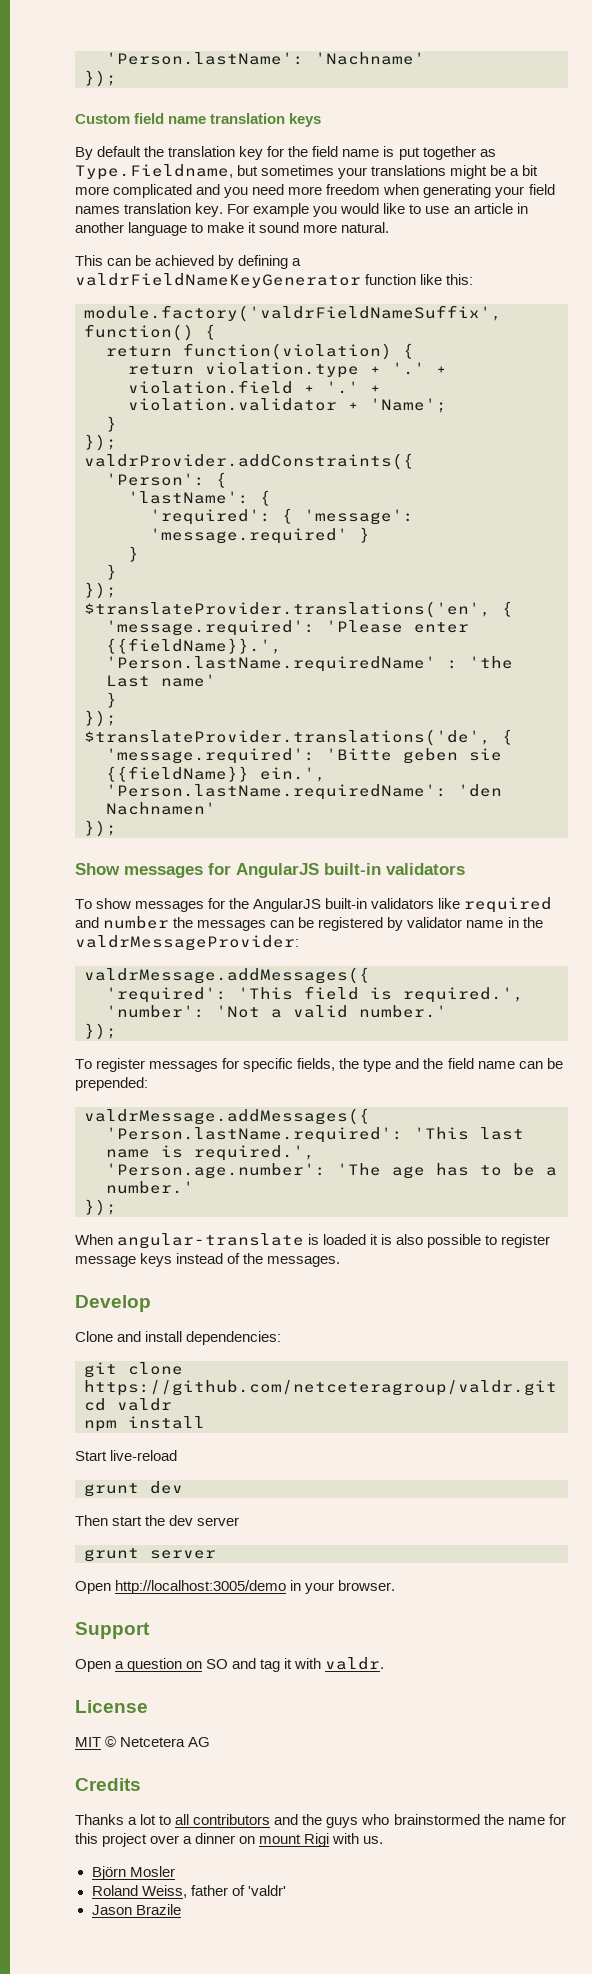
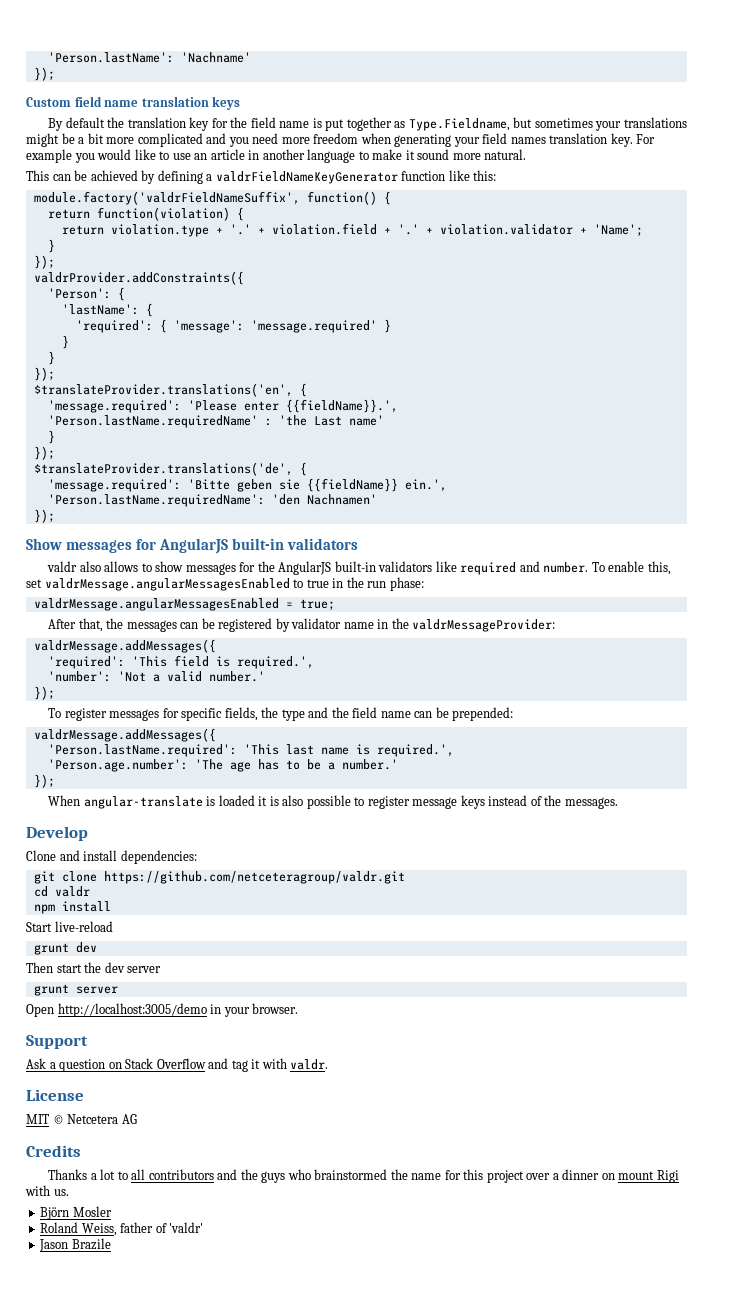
- To show messages for the AngularJS built-in validators like required and number the messages can be registered by validator name in the valdrMessageProvider:
+ valdr also allows to show messages for the AngularJS built-in validators like required and number. To enable this, set valdrMessage.angularMessagesEnabled to true in the run phase:
+ valdrMessage.angularMessagesEnabled = true;
+ After that, the messages can be registered by validator name in the valdrMessageProvider:
- Open a question on SO and tag it with valdr.
+ Ask a question on Stack Overflow and tag it with valdr.

